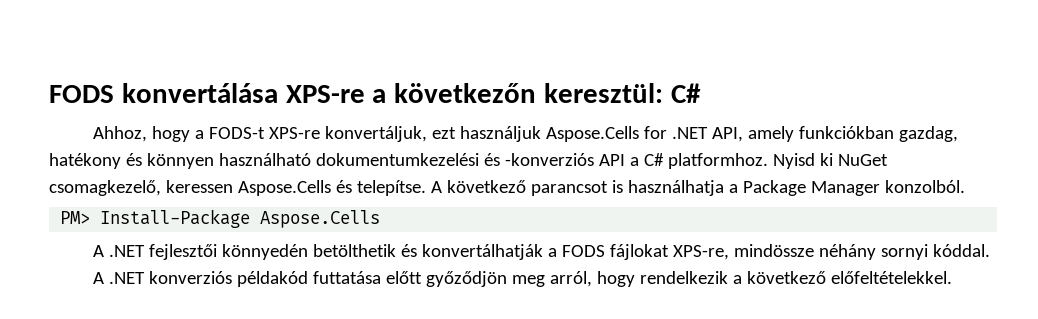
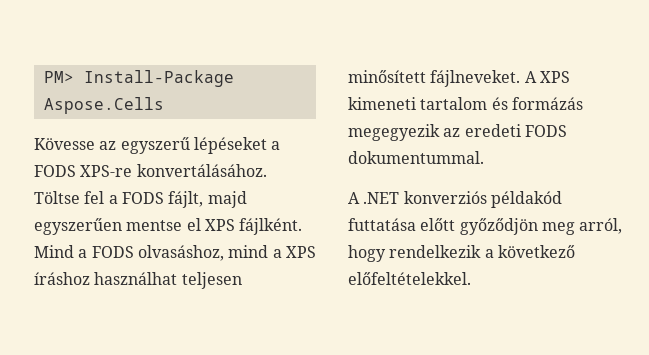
- FODS konvertálása XPS-re a következőn keresztül: C#
- Ahhoz, hogy a FODS-t XPS-re konvertáljuk, ezt használjuk Aspose.Cells for .NET API, amely funkciókban gazdag, hatékony és könnyen használható dokumentumkezelési és -konverziós API a C# platformhoz. Nyisd ki NuGet csomagkezelő, keressen Aspose.Cells és telepítse. A következő parancsot is használhatja a Package Manager konzolból.
  PM> Install-Package Aspose.Cells
- A .NET fejlesztői könnyedén betölthetik és konvertálhatják a FODS fájlokat XPS-re, mindössze néhány sornyi kóddal.
+ Kövesse az egyszerű lépéseket a FODS XPS-re konvertálásához. Töltse fel a FODS fájlt, majd egyszerűen mentse el XPS fájlként. Mind a FODS olvasáshoz, mind a XPS íráshoz használhat teljesen minősített fájlneveket. A XPS kimeneti tartalom és formázás megegyezik az eredeti FODS dokumentummal.

